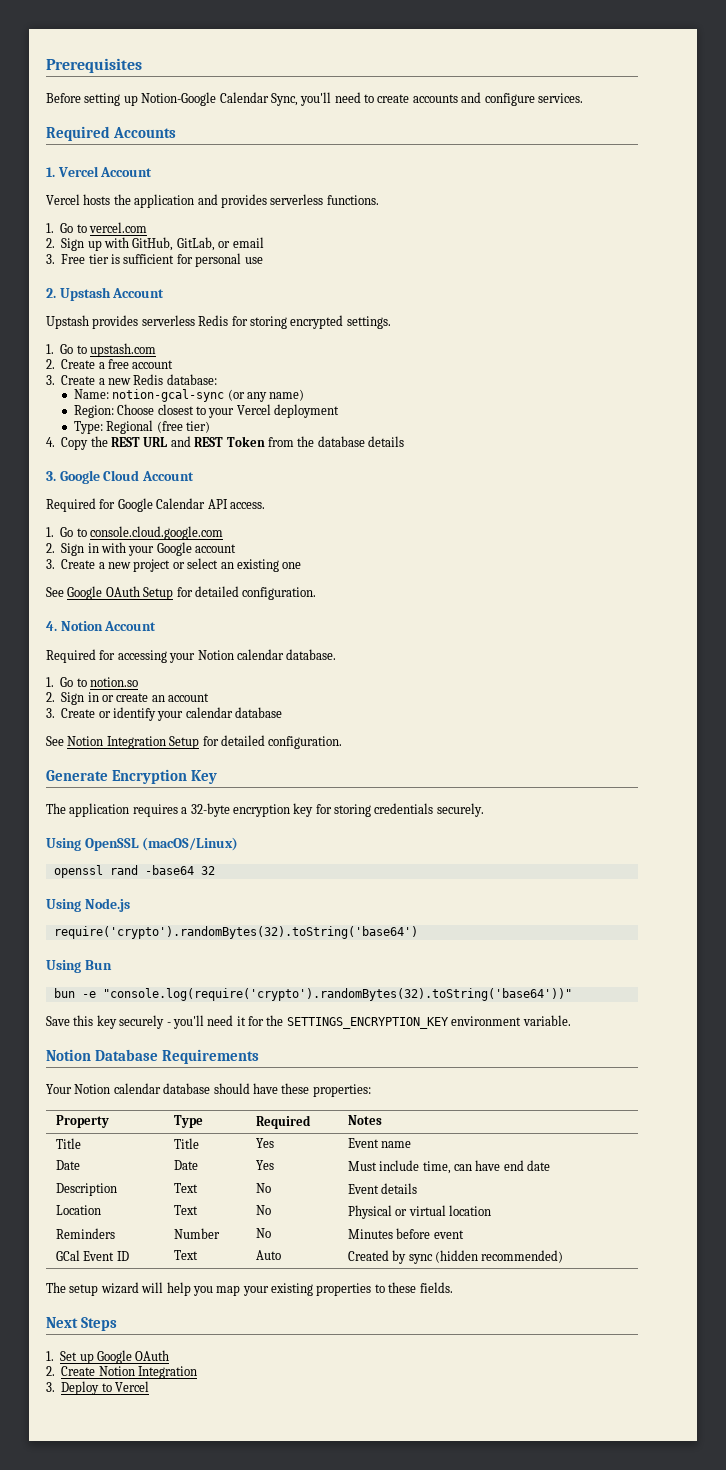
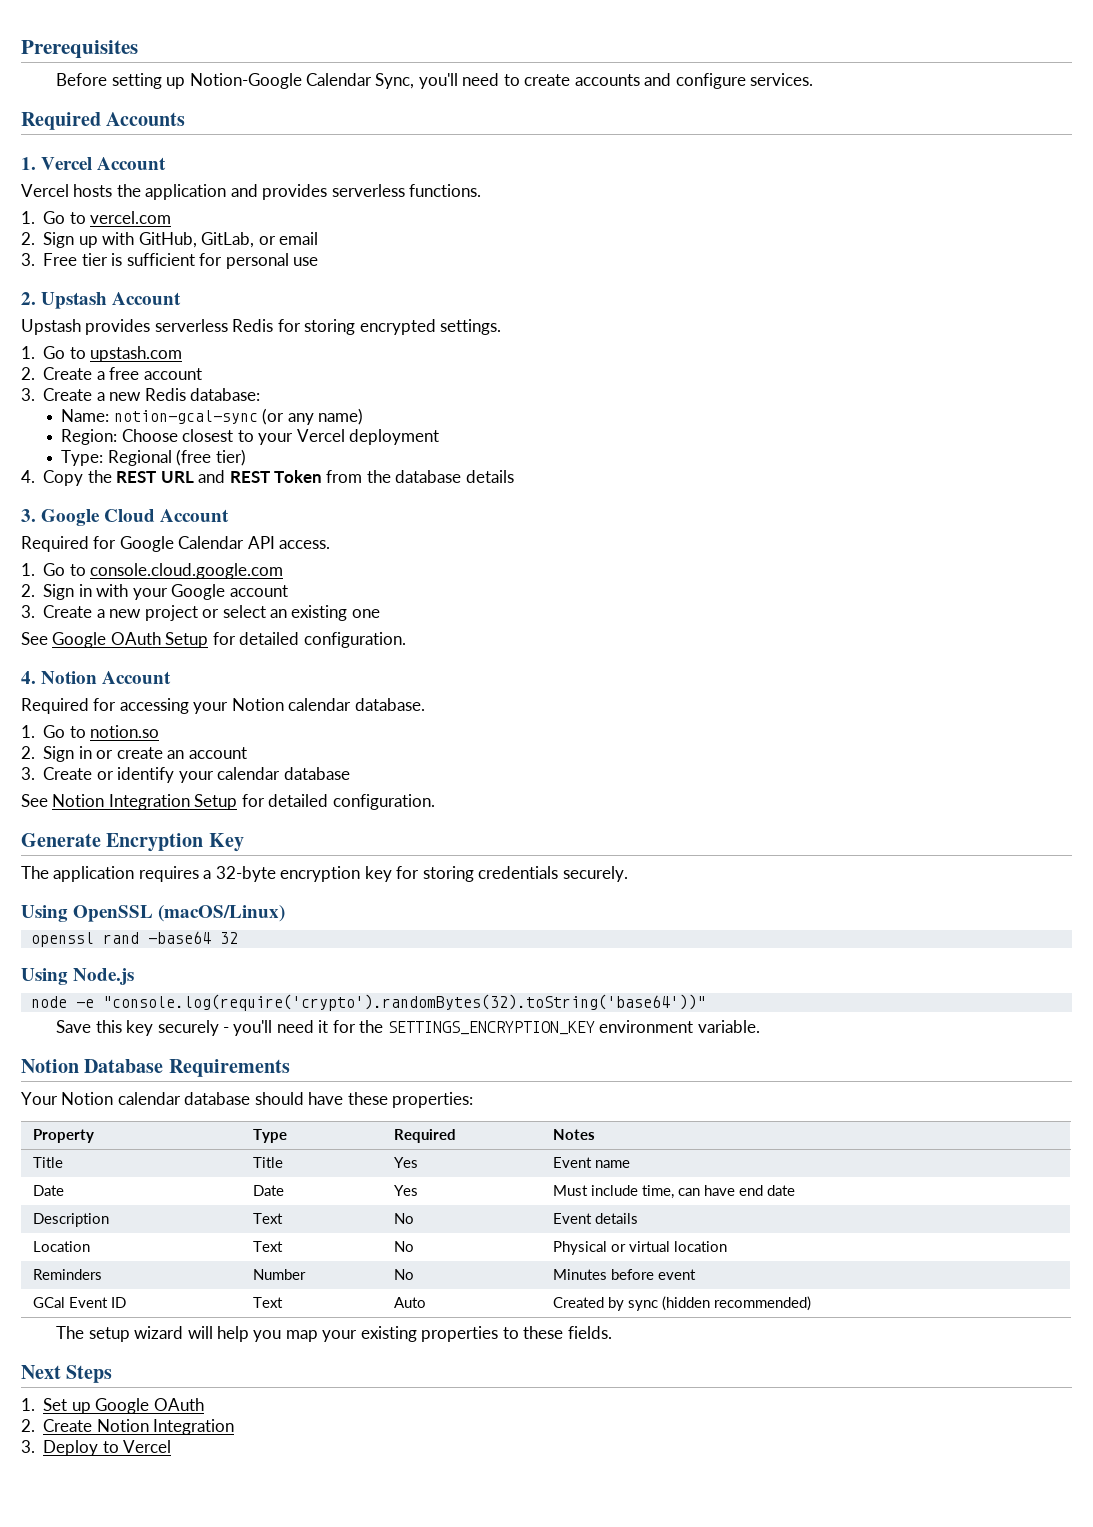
- require('crypto').randomBytes(32).toString('base64')
- Using Bun
- bun -e "console.log(require('crypto').randomBytes(32).toString('base64'))"
+ node -e "console.log(require('crypto').randomBytes(32).toString('base64'))"

